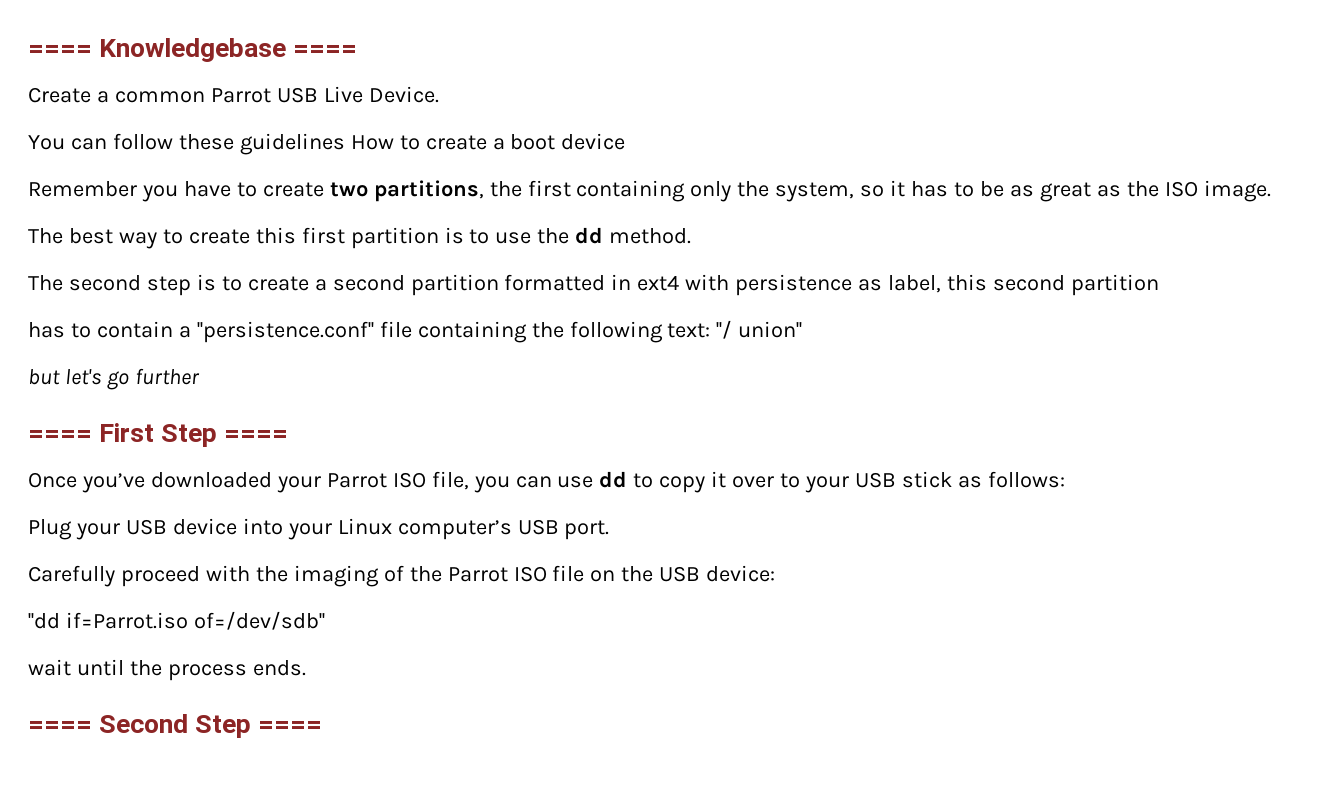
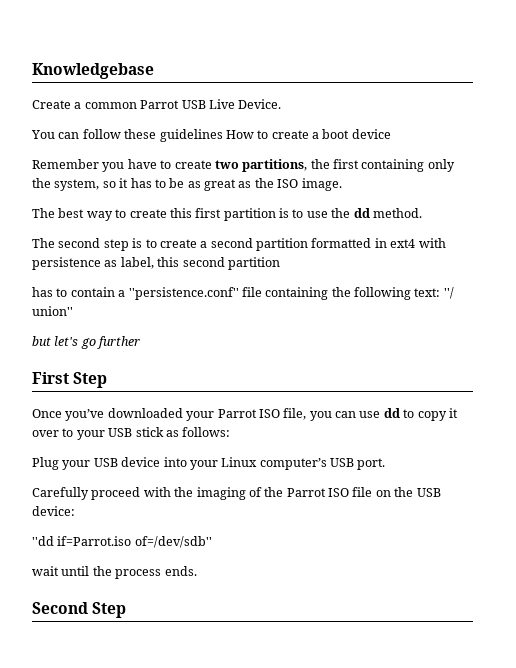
- ==== Knowledgebase ====
+ Knowledgebase
- ==== First Step ====
+ First Step
- ==== Second Step ====
+ Second Step

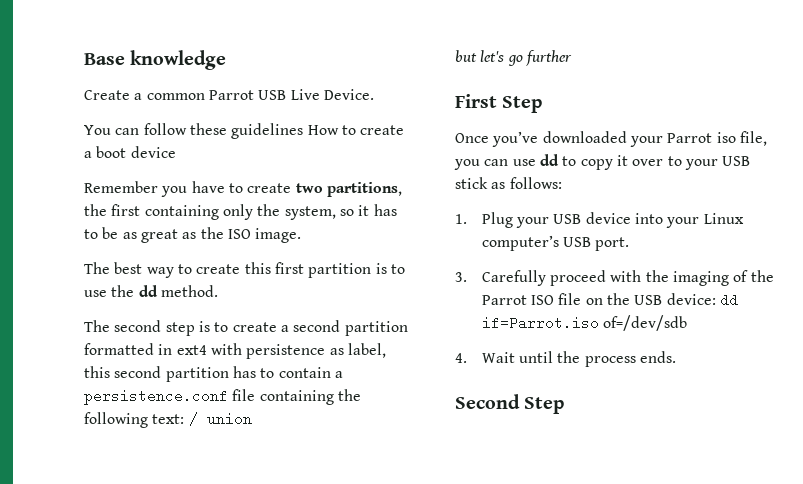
- Knowledgebase
+ Base knowledge
- The second step is to create a second partition formatted in ext4 with persistence as label, this second partition
- has to contain a ''persistence.conf'' file containing the following text: ''/ union''
+ The second step is to create a second partition formatted in ext4 with persistence as label, this second partition has to contain a persistence.conf file containing the following text: / union
- Once you’ve downloaded your Parrot ISO file, you can use dd to copy it over to your USB stick as follows:
+ Once you’ve downloaded your Parrot iso file, you can use dd to copy it over to your USB stick as follows:
- Plug your USB device into your Linux computer’s USB port.
+ 1. Plug your USB device into your Linux computer’s USB port.
- Carefully proceed with the imaging of the Parrot ISO file on the USB device:
- ''dd if=Parrot.iso of=/dev/sdb''
- wait until the process ends.
+ 3. Carefully proceed with the imaging of the Parrot ISO file on the USB device: dd if=Parrot.iso of=/dev/sdb
+ 4. Wait until the process ends.

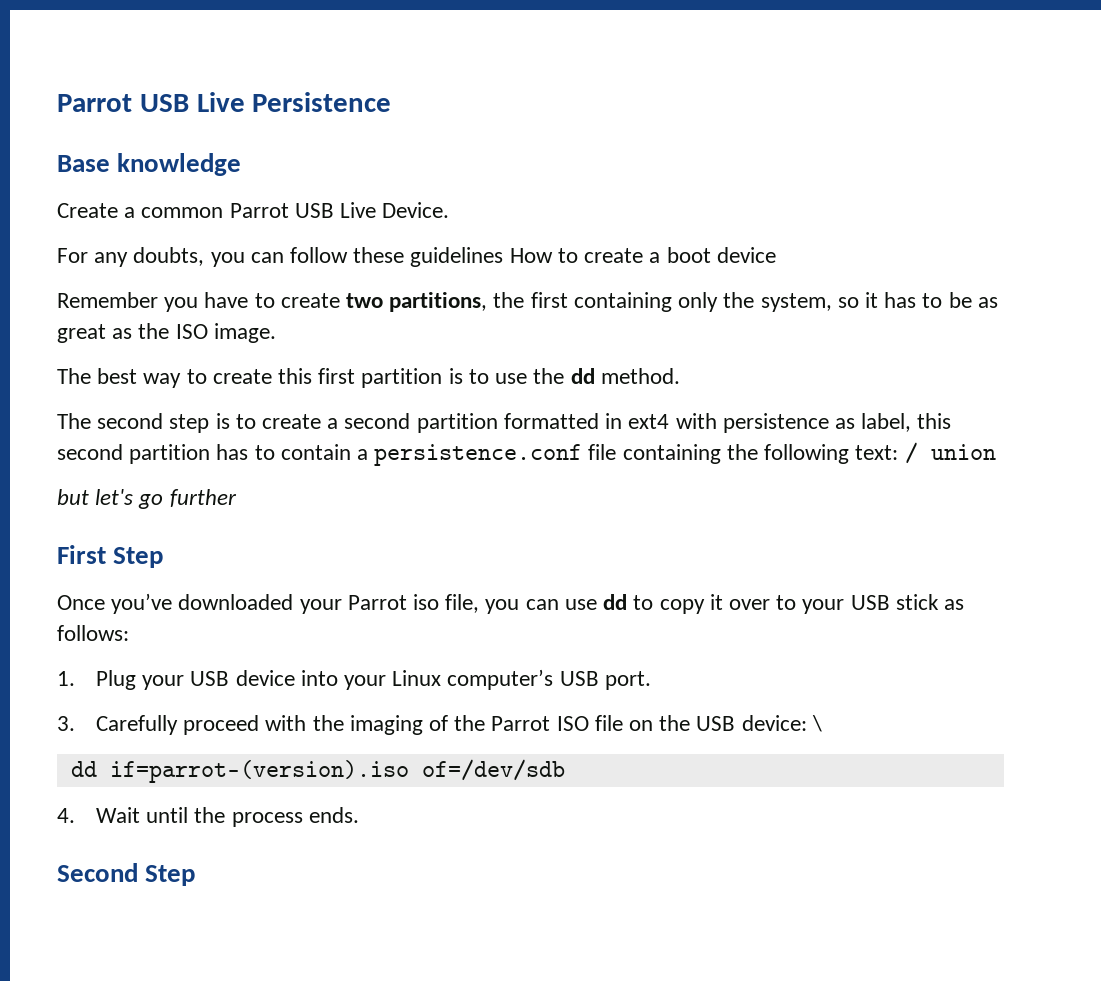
+ Parrot USB Live Persistence
- You can follow these guidelines How to create a boot device
+ For any doubts, you can follow these guidelines How to create a boot device
- 3. Carefully proceed with the imaging of the Parrot ISO file on the USB device: dd if=Parrot.iso of=/dev/sdb
+ 3. Carefully proceed with the imaging of the Parrot ISO file on the USB device: \
+ dd if=parrot-(version).iso of=/dev/sdb

